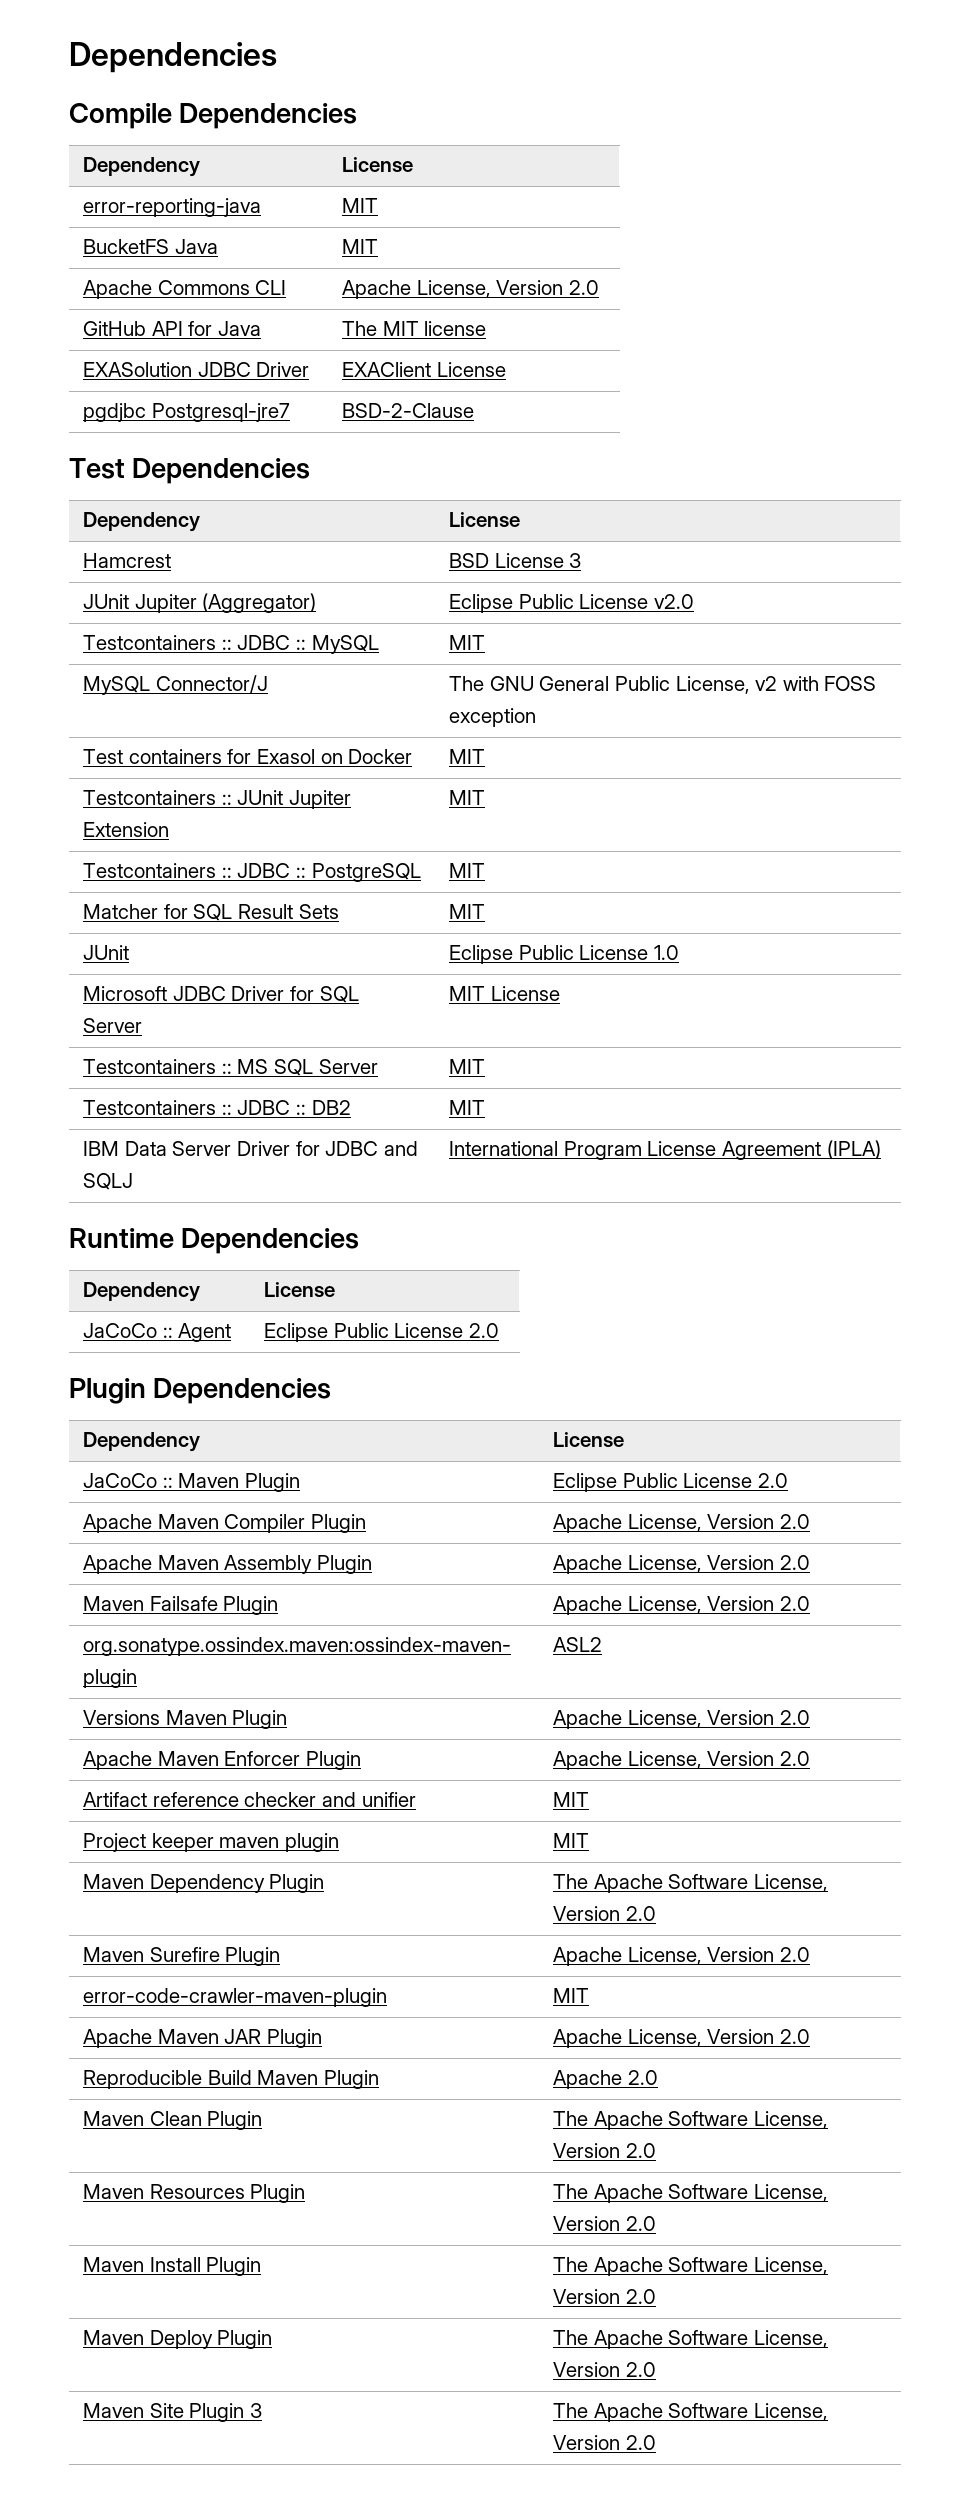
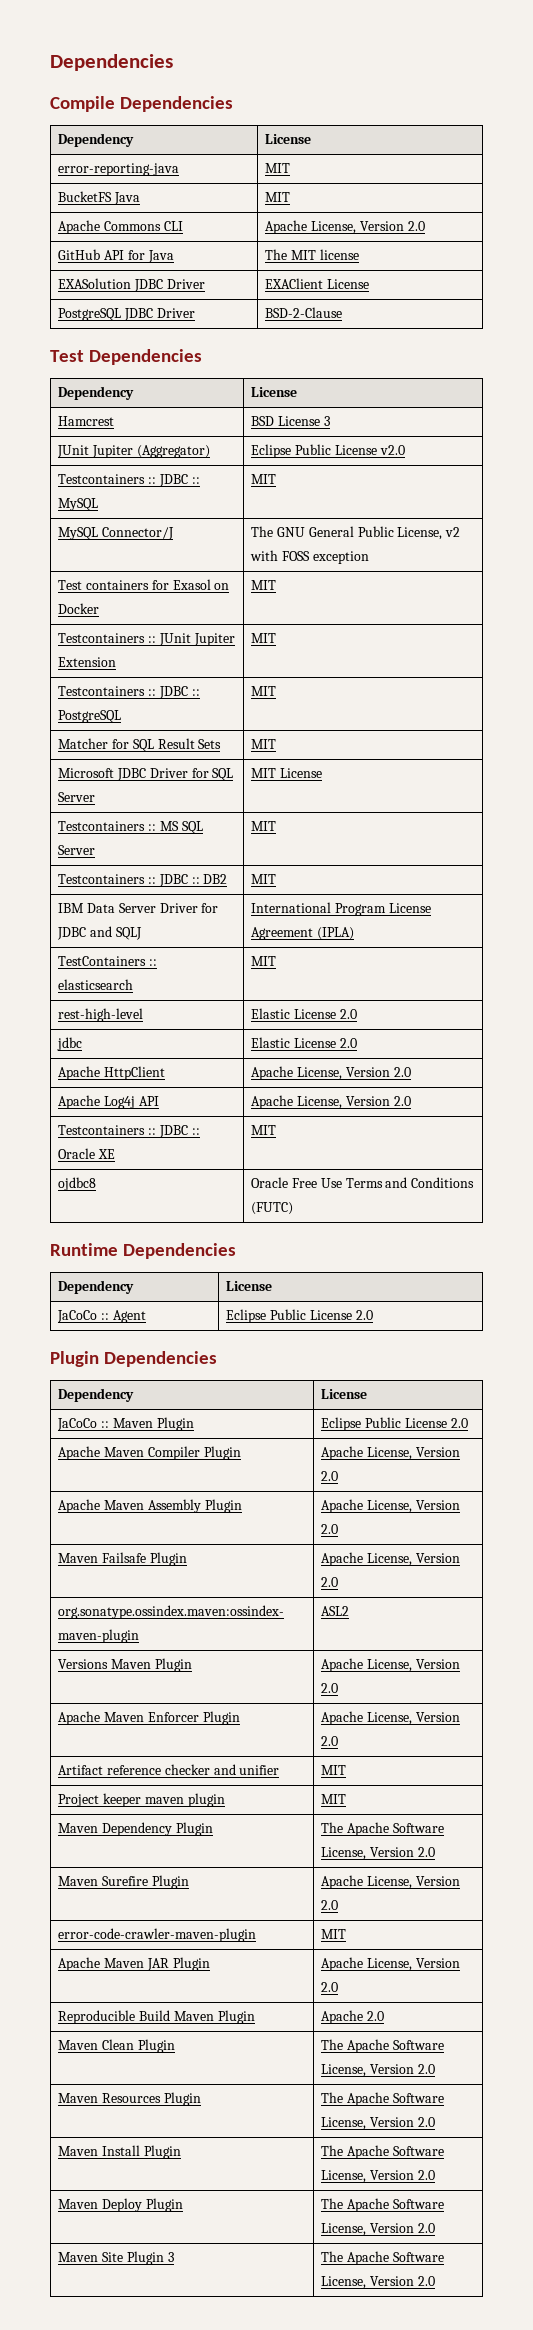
- pgdjbc Postgresql-jre7 | BSD-2-Clause
+ PostgreSQL JDBC Driver | BSD-2-Clause
- JUnit | Eclipse Public License 1.0
+ TestContainers :: elasticsearch | MIT
+ rest-high-level | Elastic License 2.0
+ jdbc | Elastic License 2.0
+ Apache HttpClient | Apache License, Version 2.0
+ Apache Log4j API | Apache License, Version 2.0
+ Testcontainers :: JDBC :: Oracle XE | MIT
+ ojdbc8 | Oracle Free Use Terms and Conditions (FUTC)

